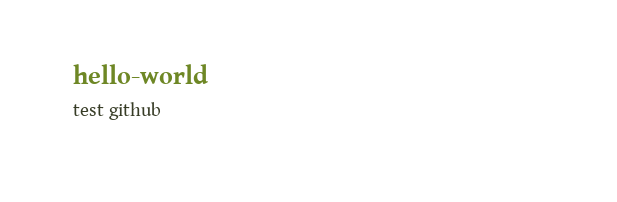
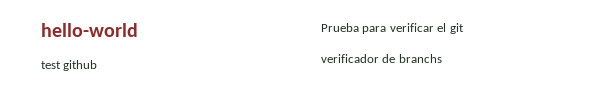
+ Prueba para verificar el git
+ verificador de branchs

